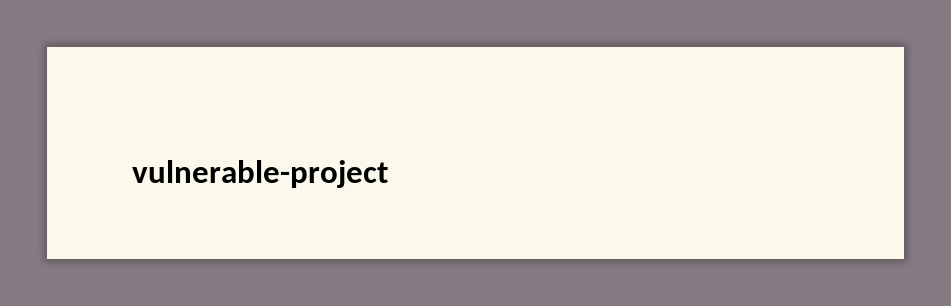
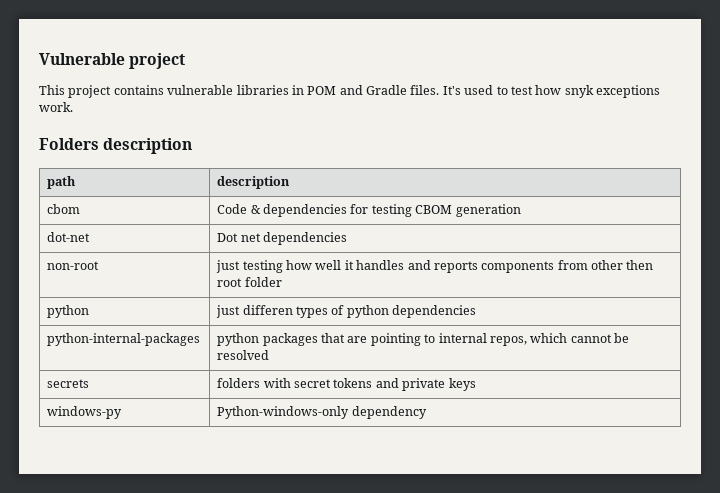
- vulnerable-project
+ Vulnerable project
+ This project contains vulnerable libraries in POM and Gradle files. It's used to test how snyk exceptions work.
+ Folders description
+ path | description
+ cbom | Code & dependencies for testing CBOM generation
+ dot-net | Dot net dependencies
+ non-root | just testing how well it handles and reports components from other then root folder
+ python | just differen types of python dependencies
+ python-internal-packages | python packages that are pointing to internal repos, which cannot be resolved
+ secrets | folders with secret tokens and private keys
+ windows-py | Python-windows-only dependency

